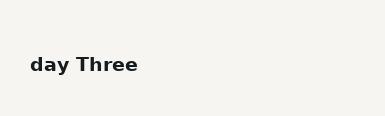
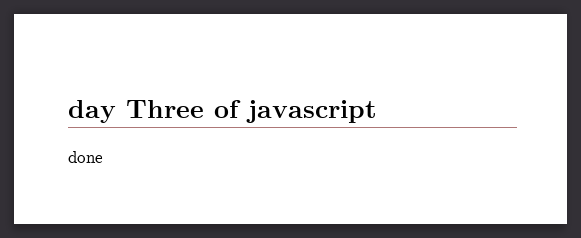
- day Three
+ day Three of javascript
+ done

